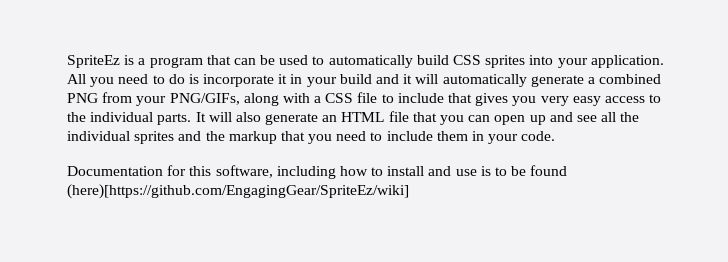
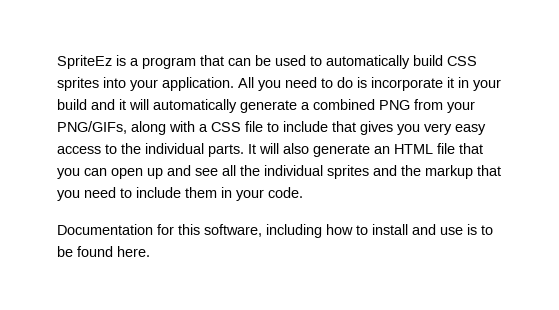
- Documentation for this software, including how to install and use is to be found (here)[https://github.com/EngagingGear/SpriteEz/wiki]
+ Documentation for this software, including how to install and use is to be found here.

